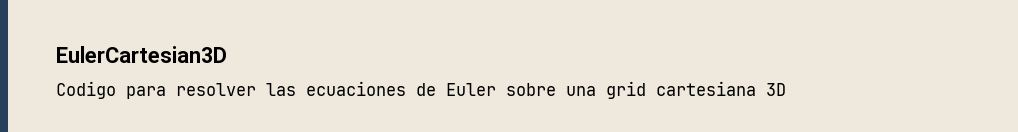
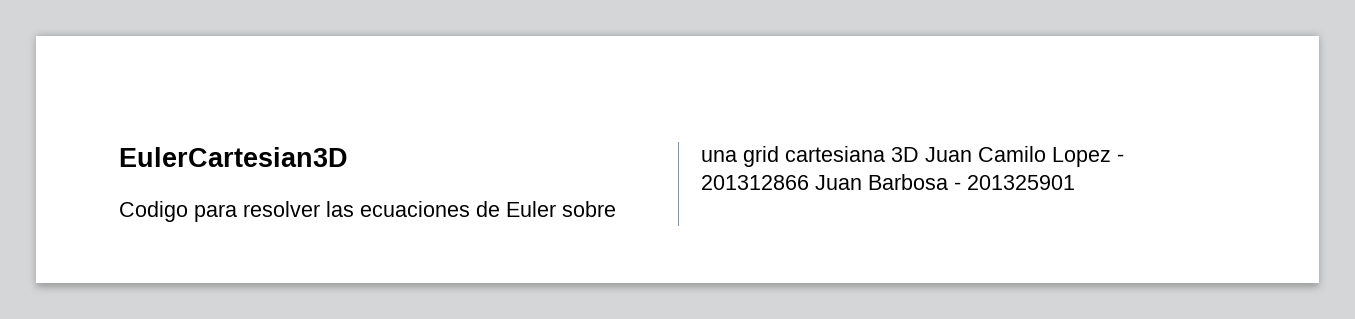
- Codigo para resolver las ecuaciones de Euler sobre una grid cartesiana 3D
+ Codigo para resolver las ecuaciones de Euler sobre una grid cartesiana 3D Juan Camilo Lopez - 201312866 Juan Barbosa - 201325901

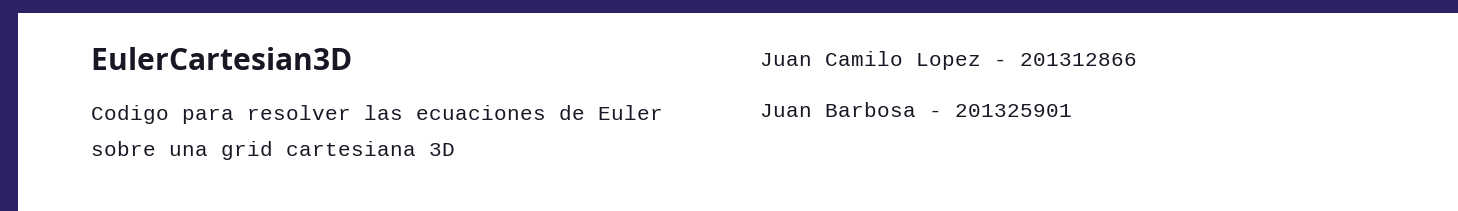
- Codigo para resolver las ecuaciones de Euler sobre una grid cartesiana 3D Juan Camilo Lopez - 201312866 Juan Barbosa - 201325901
+ Codigo para resolver las ecuaciones de Euler sobre una grid cartesiana 3D
+ Juan Camilo Lopez - 201312866
+ Juan Barbosa - 201325901

